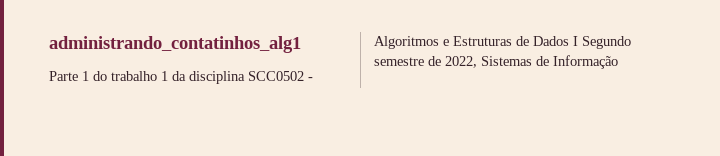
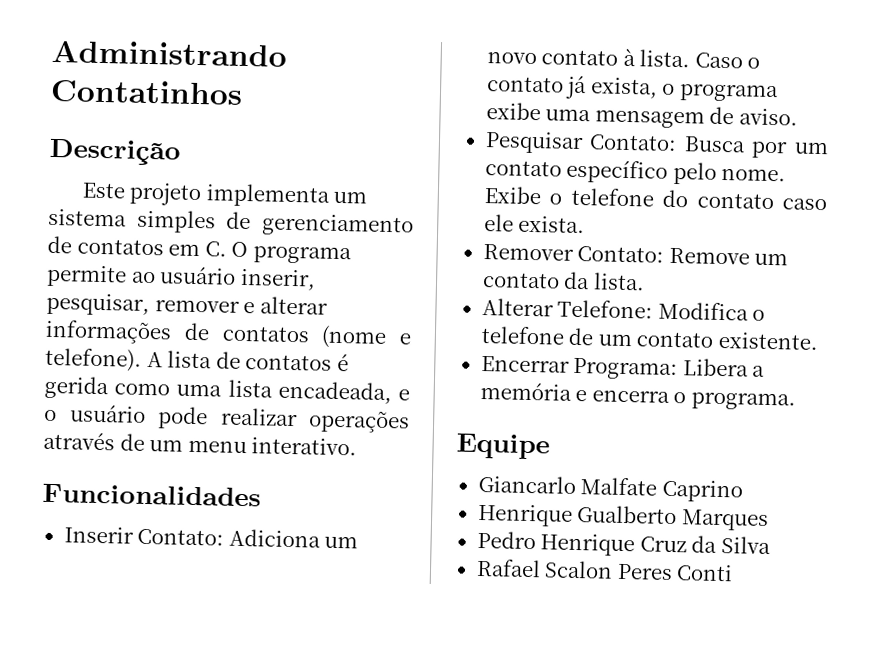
- administrando_contatinhos_alg1
- Parte 1 do trabalho 1 da disciplina SCC0502 - Algoritmos e Estruturas de Dados I Segundo semestre de 2022, Sistemas de Informação
+ Administrando Contatinhos
+ Descrição
+ Este projeto implementa um sistema simples de gerenciamento de contatos em C. O programa permite ao usuário inserir, pesquisar, remover e alterar informações de contatos (nome e telefone). A lista de contatos é gerida como uma lista encadeada, e o usuário pode realizar operações através de um menu interativo.
+ Funcionalidades
+ Inserir Contato: Adiciona um novo contato à lista. Caso o contato já exista, o programa exibe uma mensagem de aviso.
+ Pesquisar Contato: Busca por um contato específico pelo nome. Exibe o telefone do contato caso ele exista.
+ Remover Contato: Remove um contato da lista.
+ Alterar Telefone: Modifica o telefone de um contato existente.
+ Encerrar Programa: Libera a memória e encerra o programa.
+ Equipe
+ Giancarlo Malfate Caprino
+ Henrique Gualberto Marques
+ Pedro Henrique Cruz da Silva
+ Rafael Scalon Peres Conti

